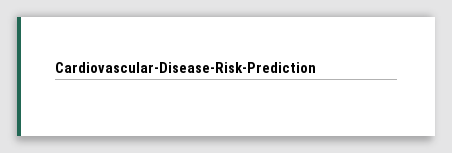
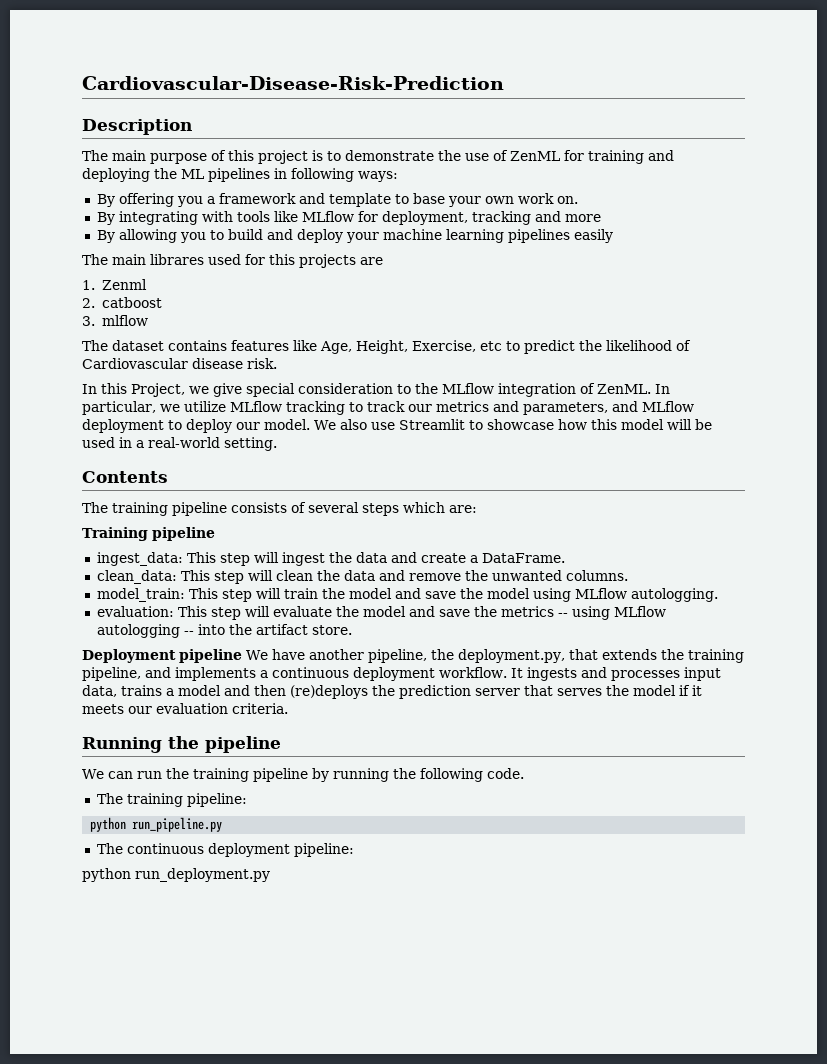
+ Description
+ The main purpose of this project is to demonstrate the use of ZenML for training and deploying the ML pipelines in following ways:
+ By offering you a framework and template to base your own work on.
+ By integrating with tools like MLflow for deployment, tracking and more
+ By allowing you to build and deploy your machine learning pipelines easily
+ The main librares used for this projects are
+ 1. Zenml
+ 2. catboost
+ 3. mlflow
+ The dataset contains features like Age, Height, Exercise, etc to predict the likelihood of Cardiovascular disease risk.
+ In this Project, we give special consideration to the MLflow integration of ZenML. In particular, we utilize MLflow tracking to track our metrics and parameters, and MLflow deployment to deploy our model. We also use Streamlit to showcase how this model will be used in a real-world setting.
+ Contents
+ The training pipeline consists of several steps which are:
+ Training pipeline
+ ingest_data: This step will ingest the data and create a DataFrame.
+ clean_data: This step will clean the data and remove the unwanted columns.
+ model_train: This step will train the model and save the model using MLflow autologging.
+ evaluation: This step will evaluate the model and save the metrics -- using MLflow autologging -- into the artifact store.
+ Deployment pipeline We have another pipeline, the deployment.py, that extends the training pipeline, and implements a continuous deployment workflow. It ingests and processes input data, trains a model and then (re)deploys the prediction server that serves the model if it meets our evaluation criteria.
+ Running the pipeline
+ We can run the training pipeline by running the following code.
+ The training pipeline:
+ python run_pipeline.py
+ The continuous deployment pipeline:
+ python run_deployment.py

